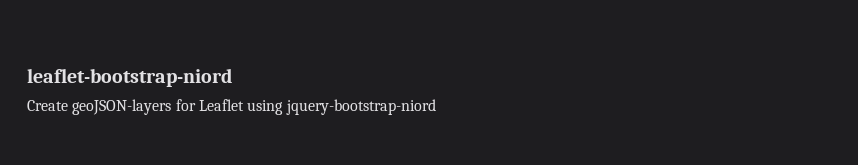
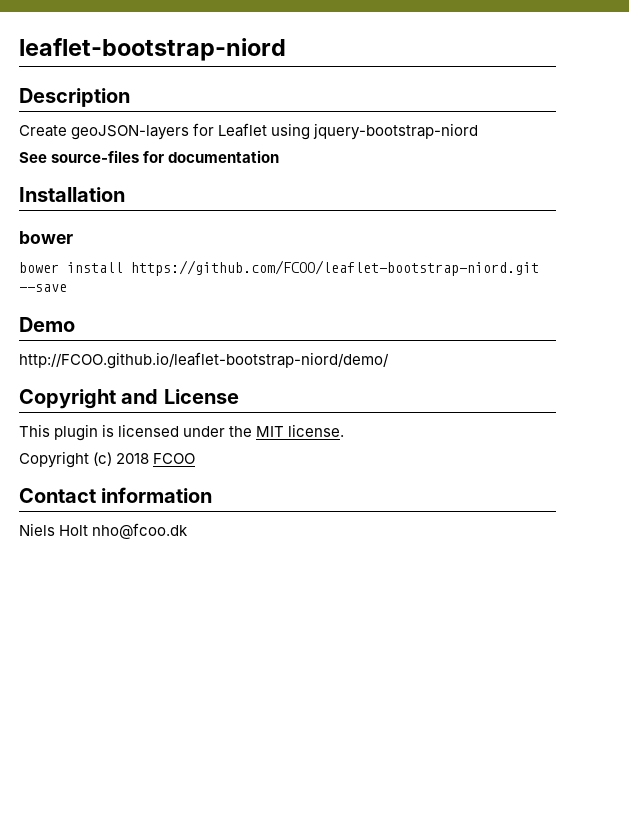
+ Description
+ See source-files for documentation
+ Installation
+ bower
+ bower install https://github.com/FCOO/leaflet-bootstrap-niord.git --save
+ Demo
+ http://FCOO.github.io/leaflet-bootstrap-niord/demo/
+ Copyright and License
+ This plugin is licensed under the MIT license.
+ Copyright (c) 2018 FCOO
+ Contact information
+ Niels Holt nho@fcoo.dk

